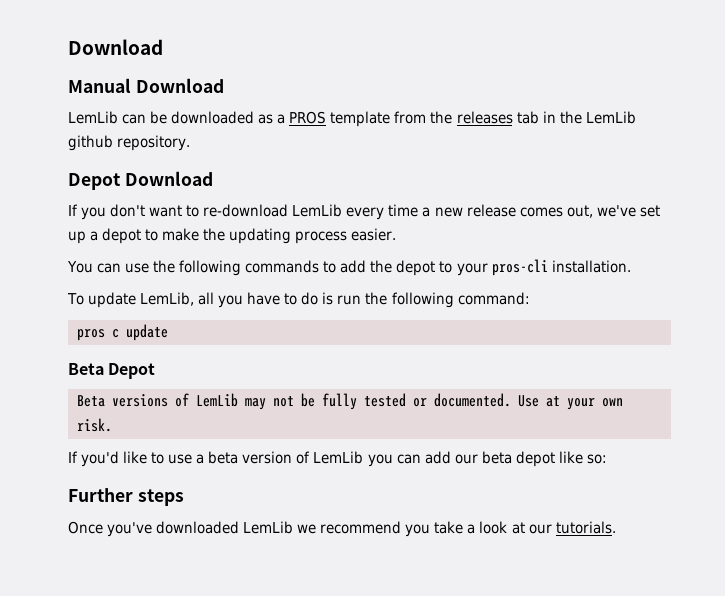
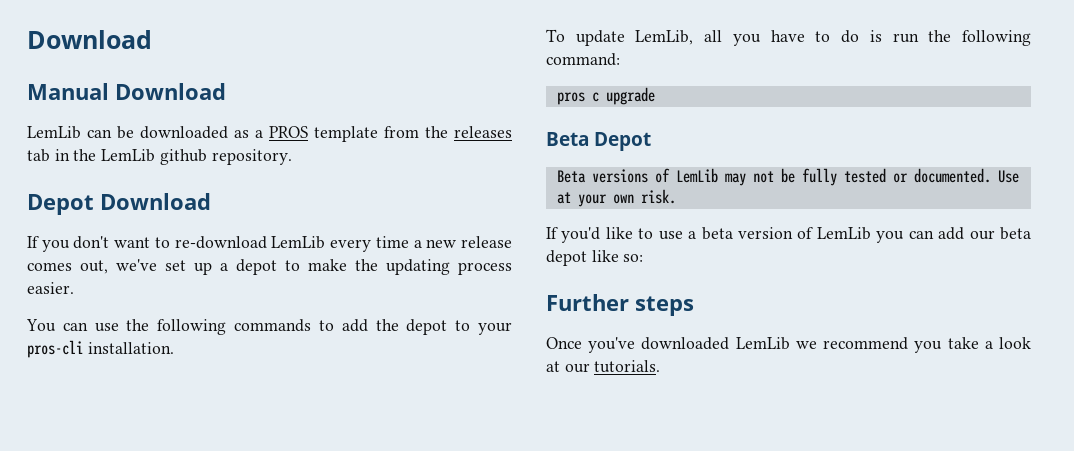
- pros c update
+ pros c upgrade

